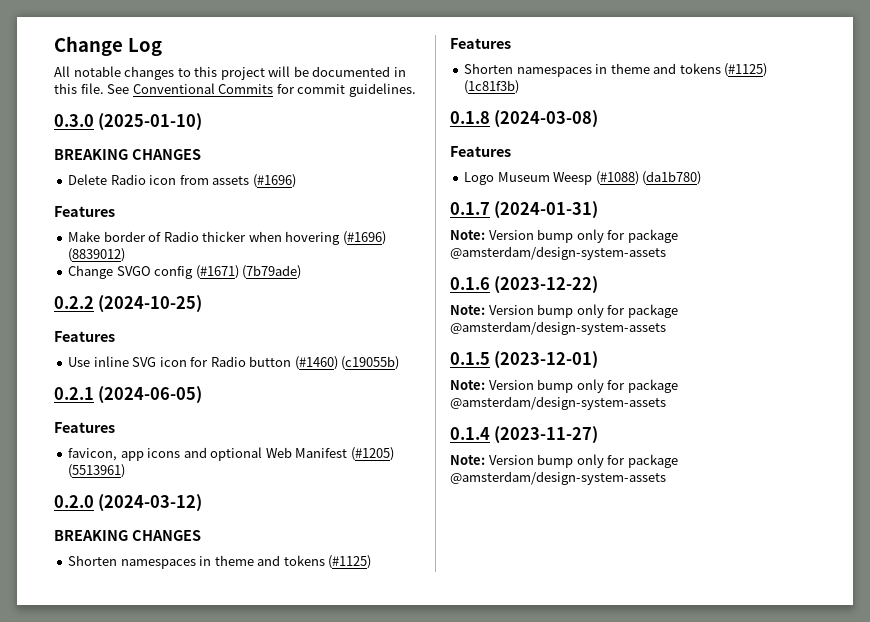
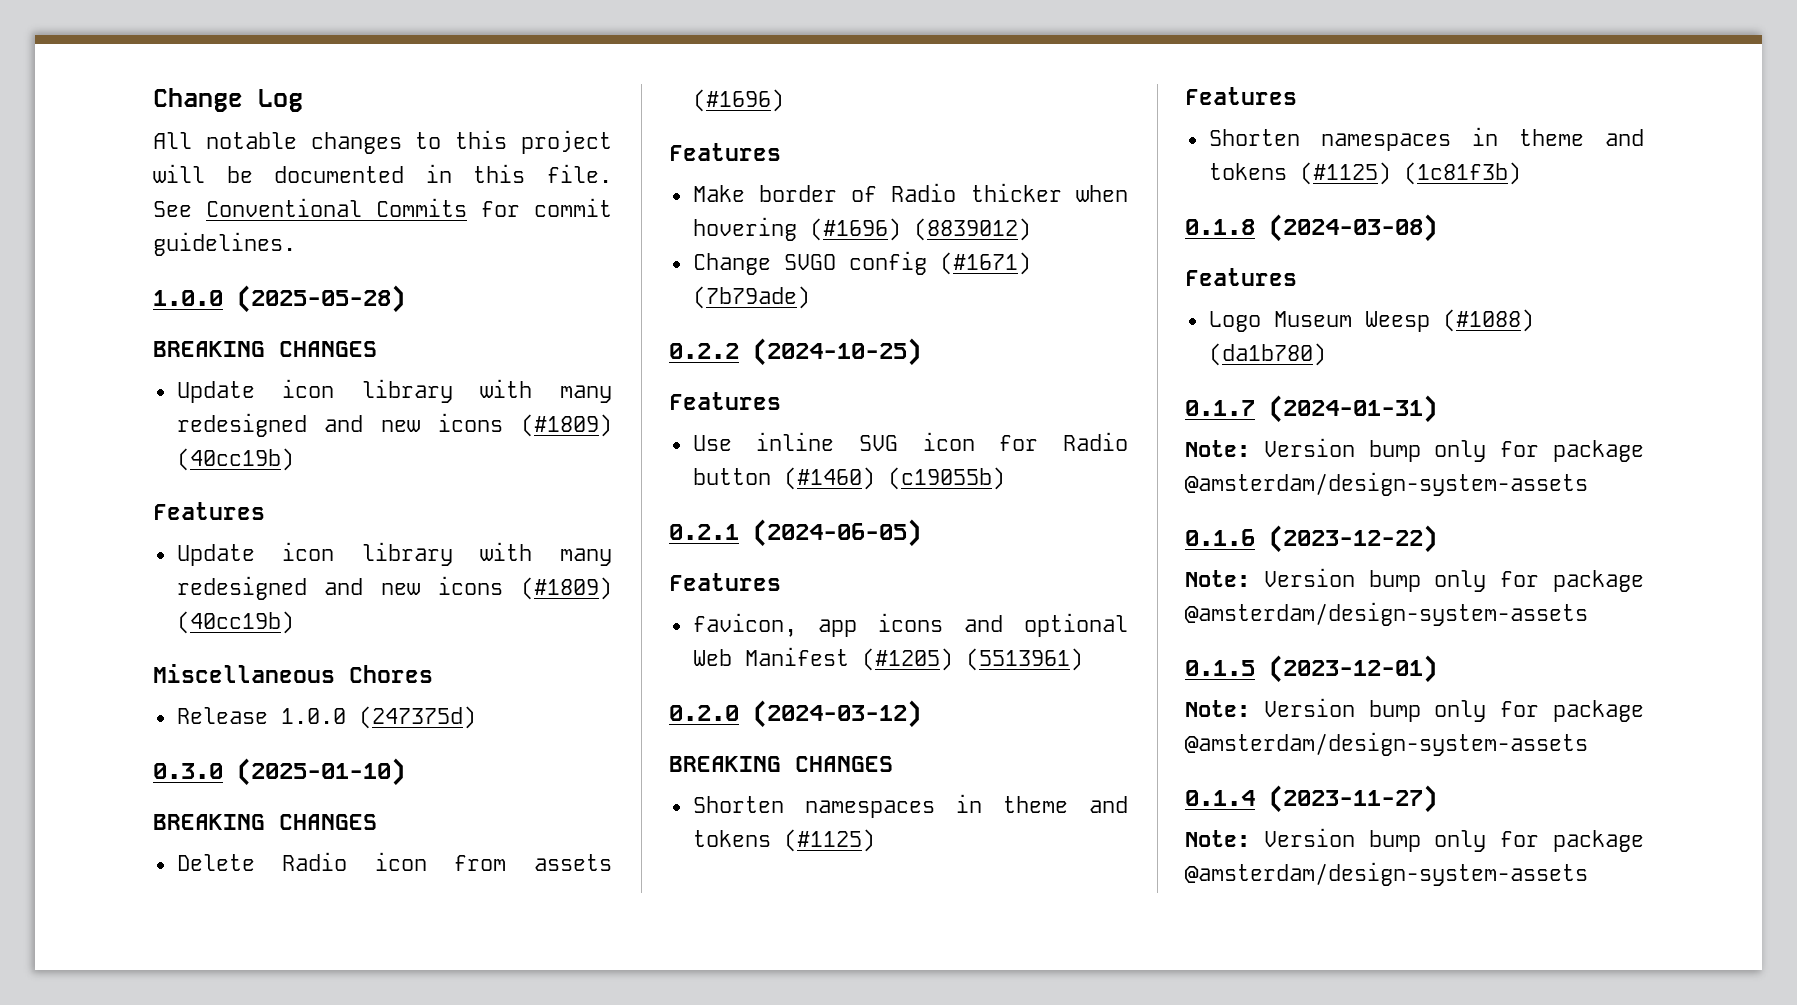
+ 1.0.0 (2025-05-28)
+ BREAKING CHANGES
+ Update icon library with many redesigned and new icons (#1809) (40cc19b)
+ Features
+ Update icon library with many redesigned and new icons (#1809) (40cc19b)
+ Miscellaneous Chores
+ Release 1.0.0 (247375d)

